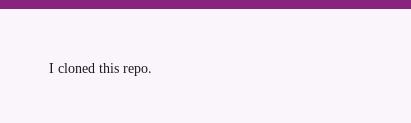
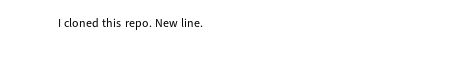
+ New line.

